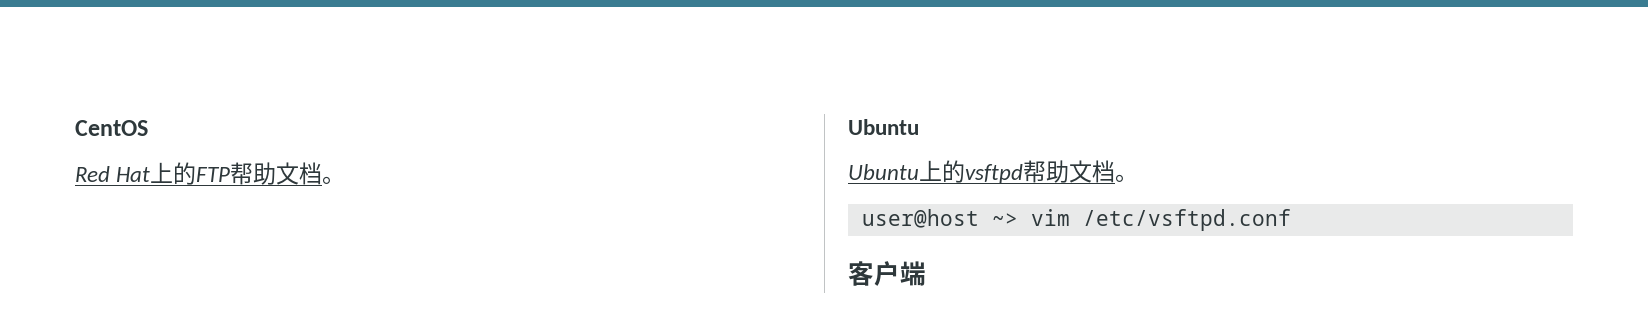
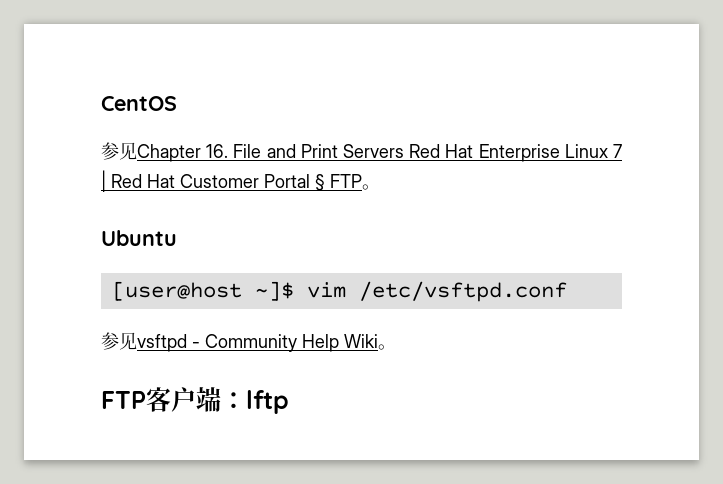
- Red Hat上的FTP帮助文档。
+ 参见Chapter 16. File and Print Servers Red Hat Enterprise Linux 7 | Red Hat Customer Portal § FTP。
  Ubuntu
- Ubuntu上的vsftpd帮助文档。
- user@host ~> vim /etc/vsftpd.conf
- 客户端
+ [user@host ~]$ vim /etc/vsftpd.conf
+ 参见vsftpd - Community Help Wiki。
+ FTP客户端：lftp

